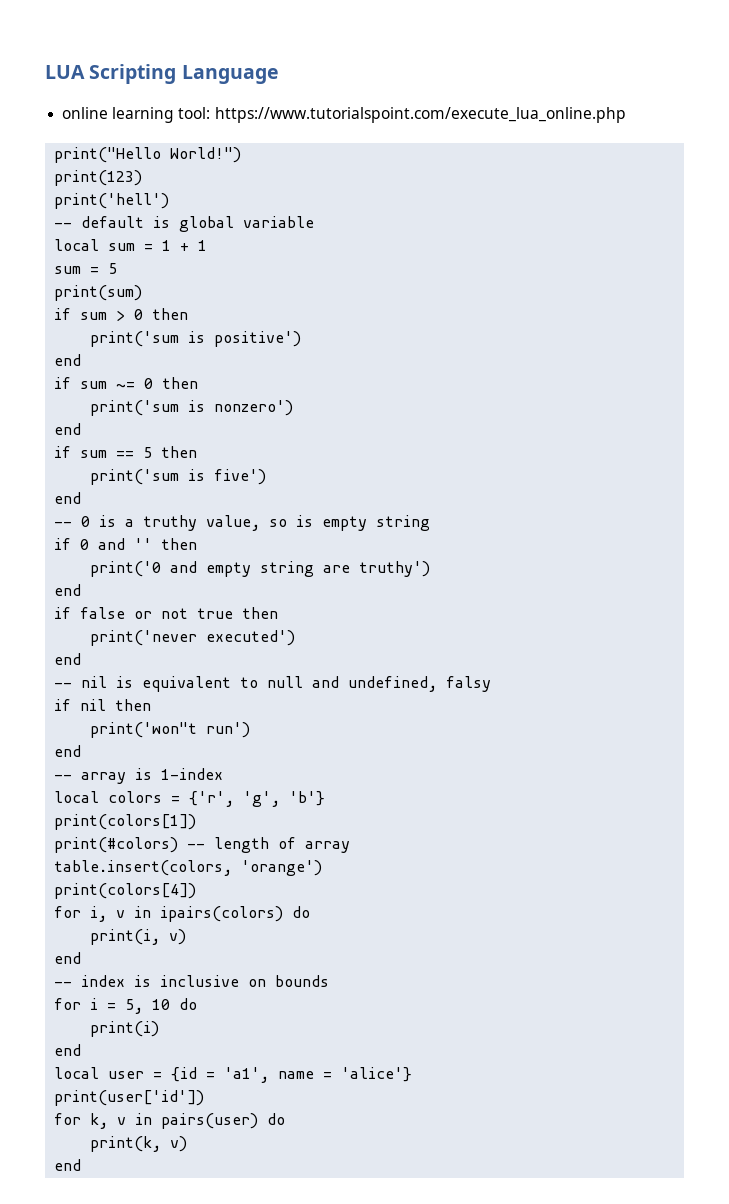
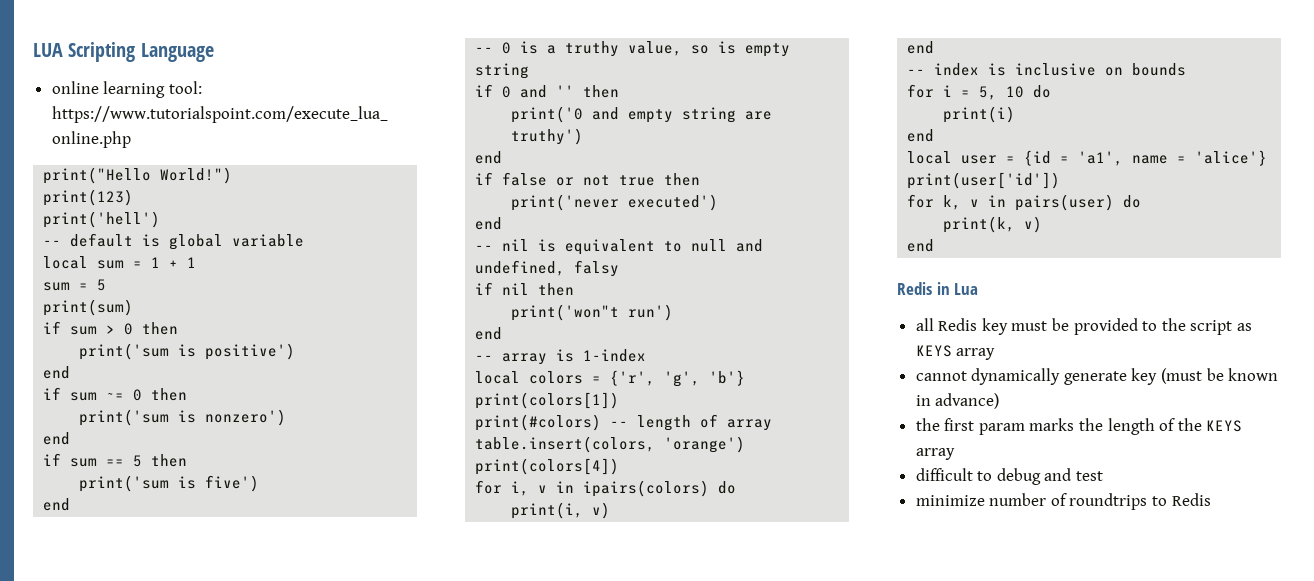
+ Redis in Lua
+ all Redis key must be provided to the script as KEYS array
+ cannot dynamically generate key (must be known in advance)
+ the first param marks the length of the KEYS array
+ difficult to debug and test
+ minimize number of roundtrips to Redis

